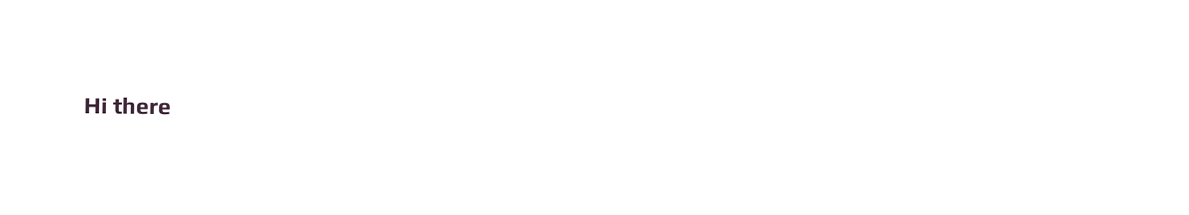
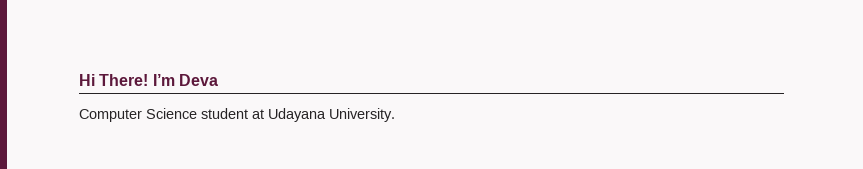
- Hi there
+ Hi There! I’m Deva
+ Computer Science student at Udayana University.

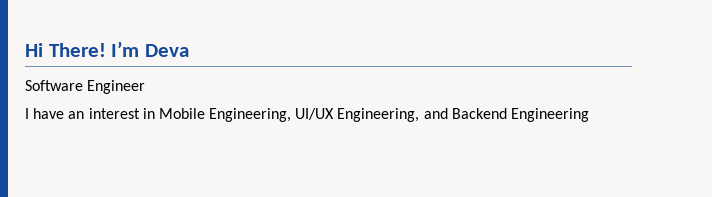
- Computer Science student at Udayana University.
+ Software Engineer
+ I have an interest in Mobile Engineering, UI/UX Engineering, and Backend Engineering

